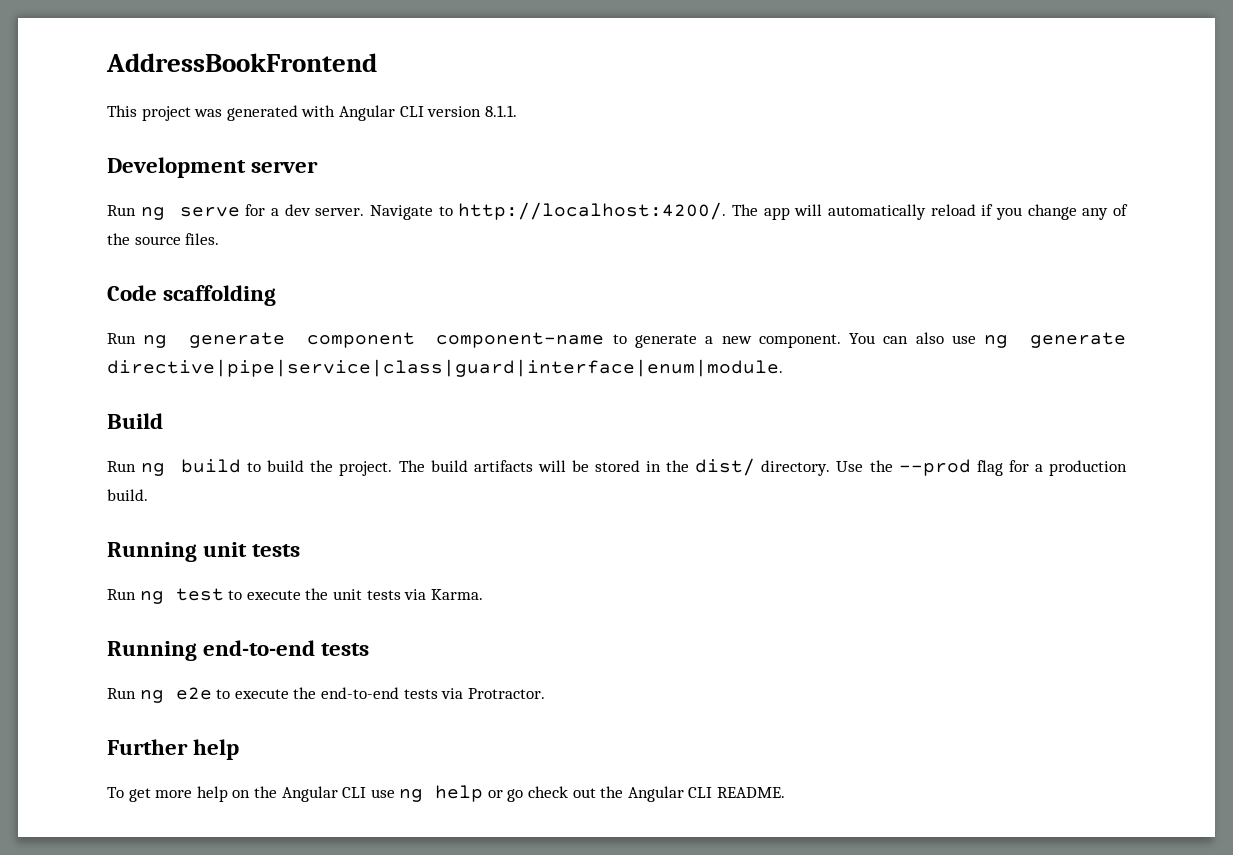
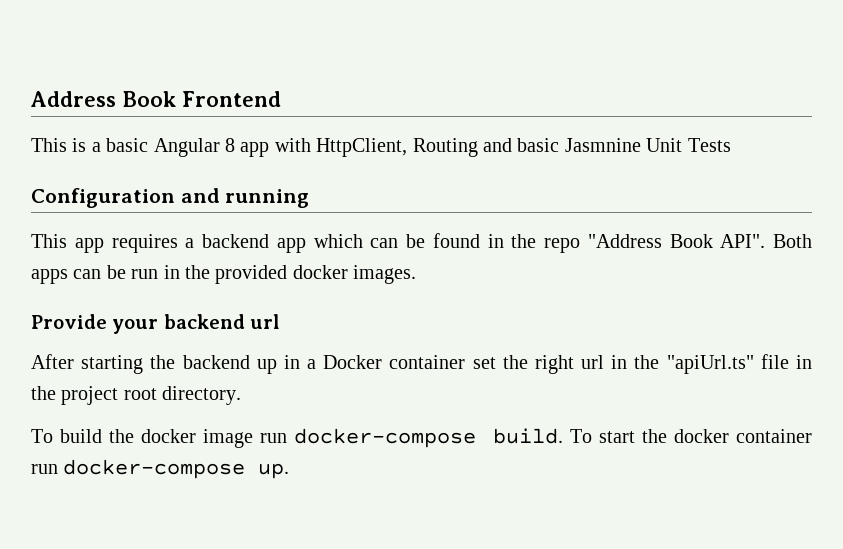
- AddressBookFrontend
- This project was generated with Angular CLI version 8.1.1.
- Development server
- Run ng serve for a dev server. Navigate to http://localhost:4200/. The app will automatically reload if you change any of the source files.
- Code scaffolding
- Run ng generate component component-name to generate a new component. You can also use ng generate directive|pipe|service|class|guard|interface|enum|module.
- Build
- Run ng build to build the project. The build artifacts will be stored in the dist/ directory. Use the --prod flag for a production build.
- Running unit tests
- Run ng test to execute the unit tests via Karma.
- Running end-to-end tests
- Run ng e2e to execute the end-to-end tests via Protractor.
- Further help
- To get more help on the Angular CLI use ng help or go check out the Angular CLI README.
+ Address Book Frontend
+ This is a basic Angular 8 app with HttpClient, Routing and basic Jasmnine Unit Tests
+ Configuration and running
+ This app requires a backend app which can be found in the repo "Address Book API". Both apps can be run in the provided docker images.
+ Provide your backend url
+ After starting the backend up in a Docker container set the right url in the "apiUrl.ts" file in the project root directory.
+ To build the docker image run docker-compose build. To start the docker container run docker-compose up.

